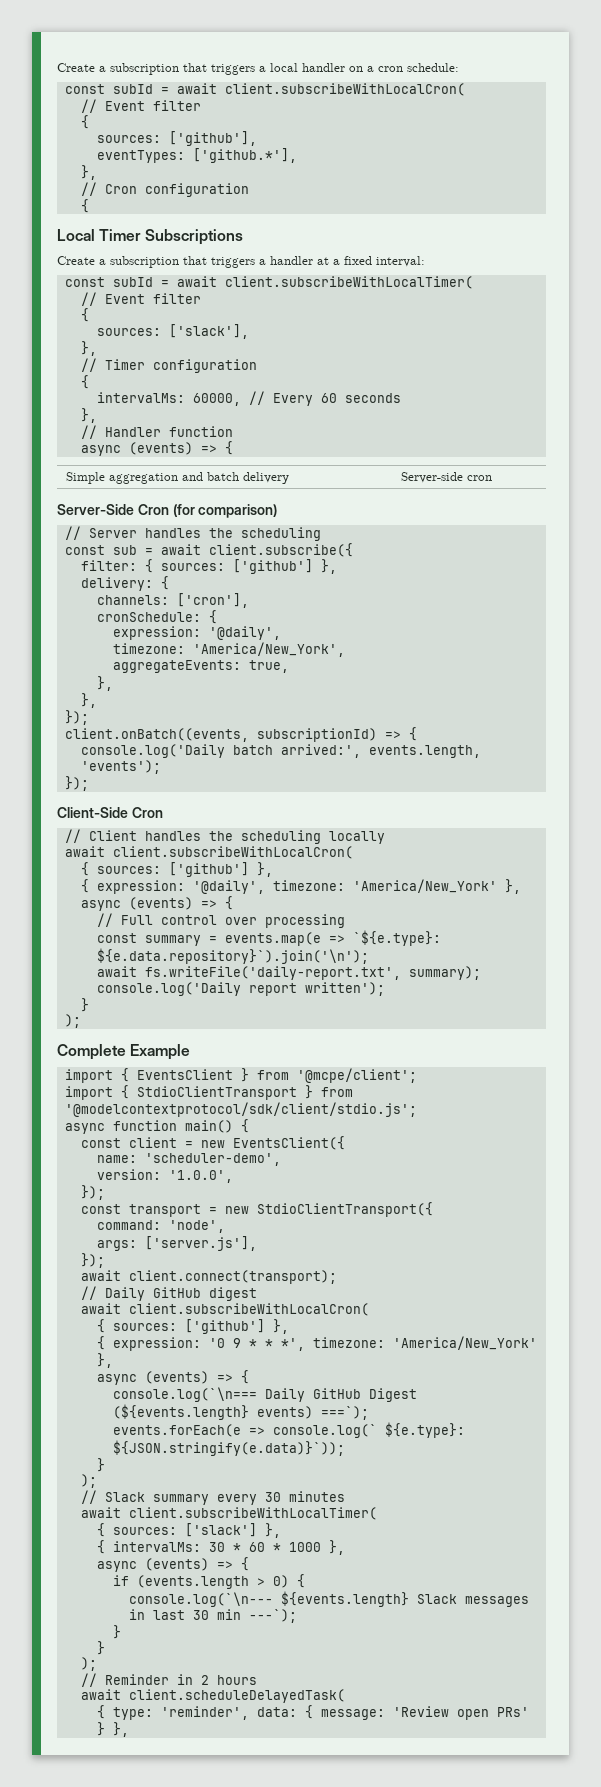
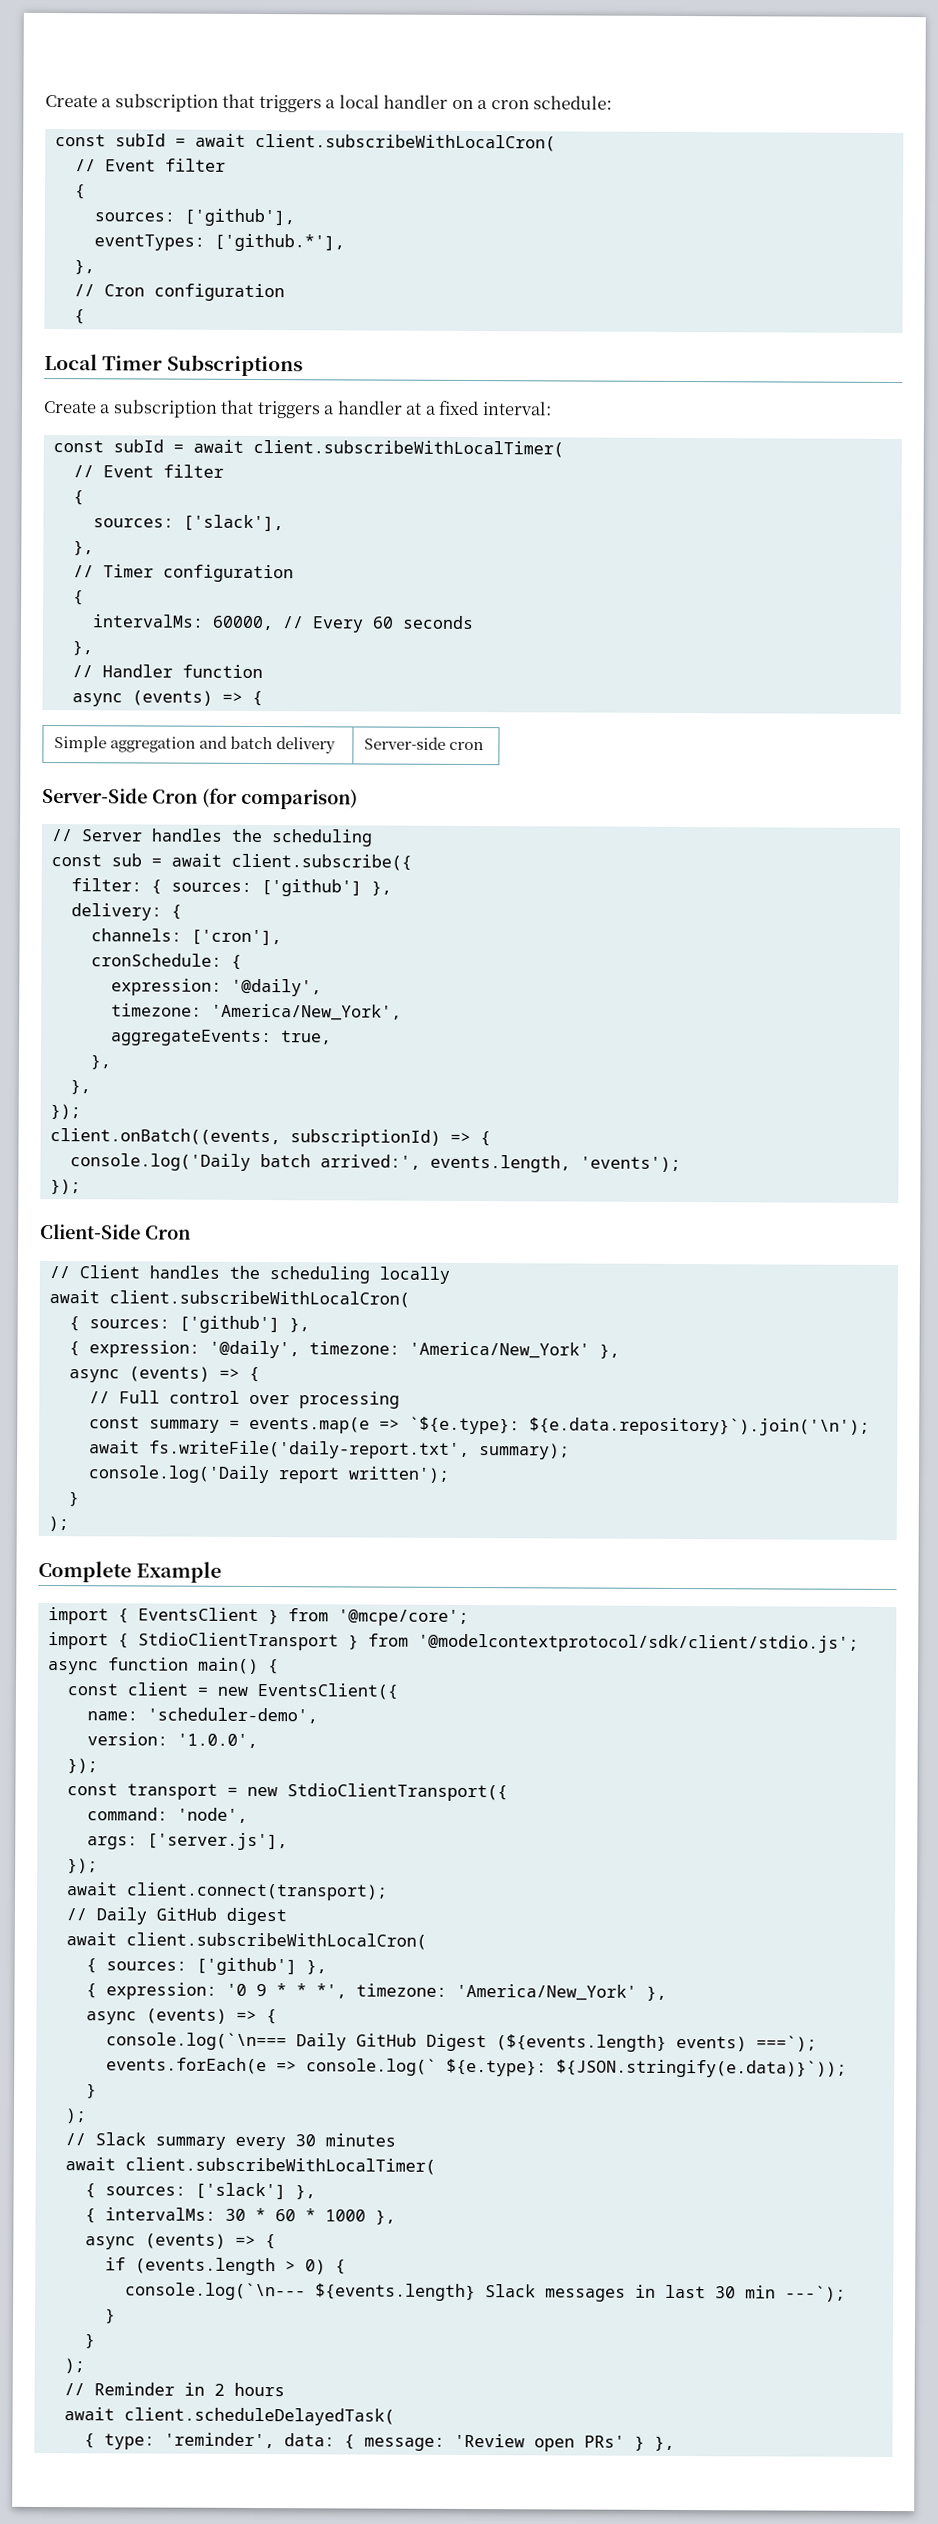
- import { EventsClient } from '@mcpe/client';
+ import { EventsClient } from '@mcpe/core';

